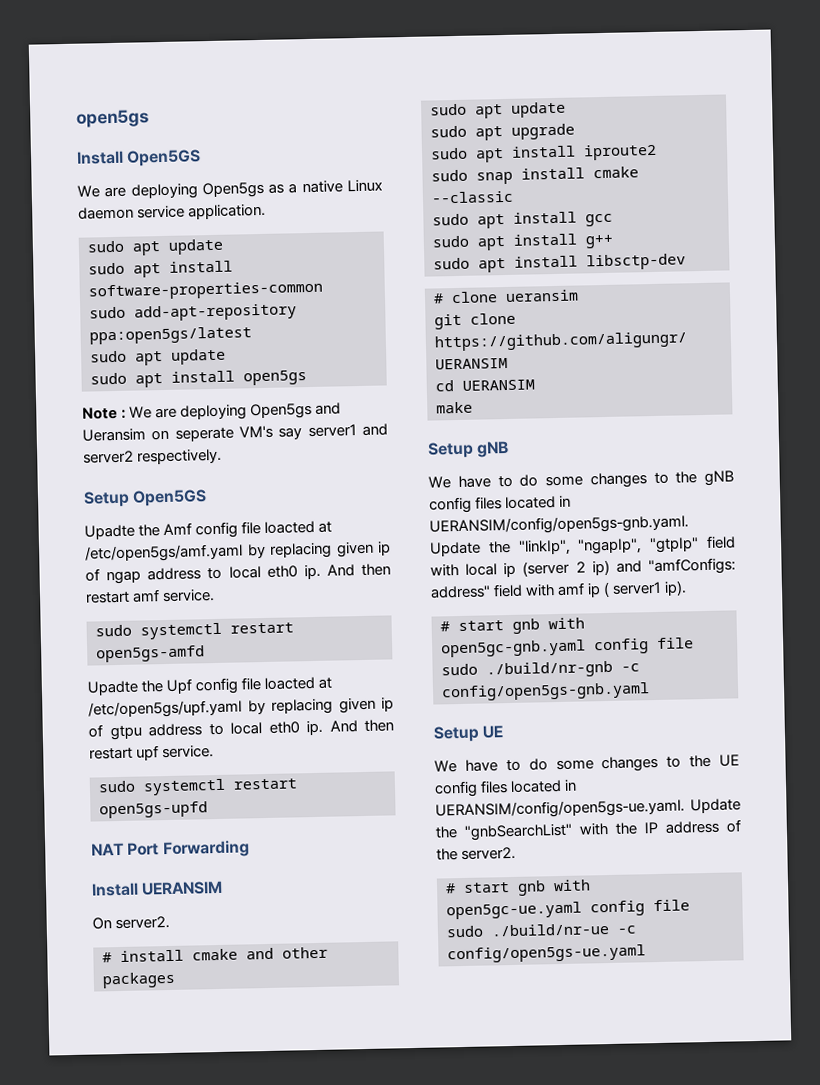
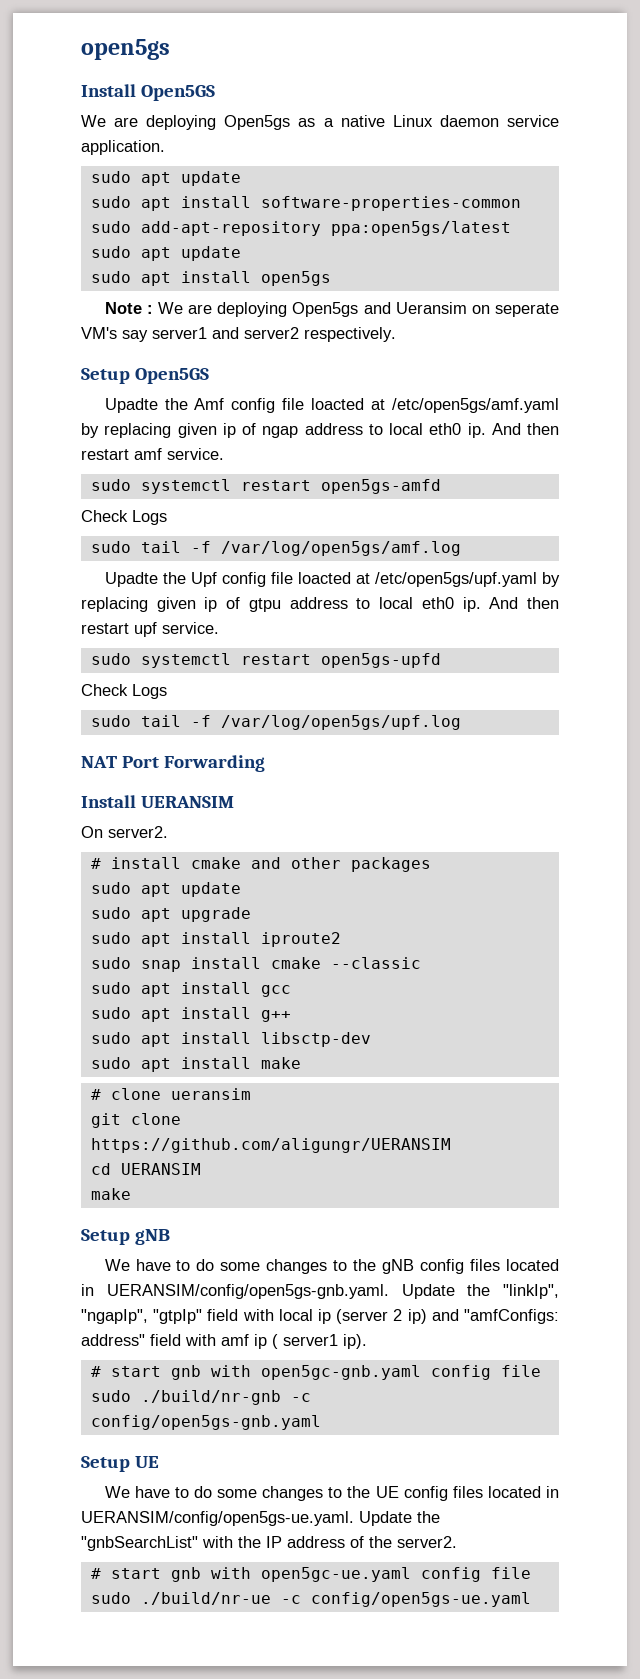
  sudo systemctl restart open5gs-amfd
+ Check Logs
+ sudo tail -f /var/log/open5gs/amf.log
  sudo systemctl restart open5gs-upfd
+ Check Logs
+ sudo tail -f /var/log/open5gs/upf.log
+ sudo apt install make

